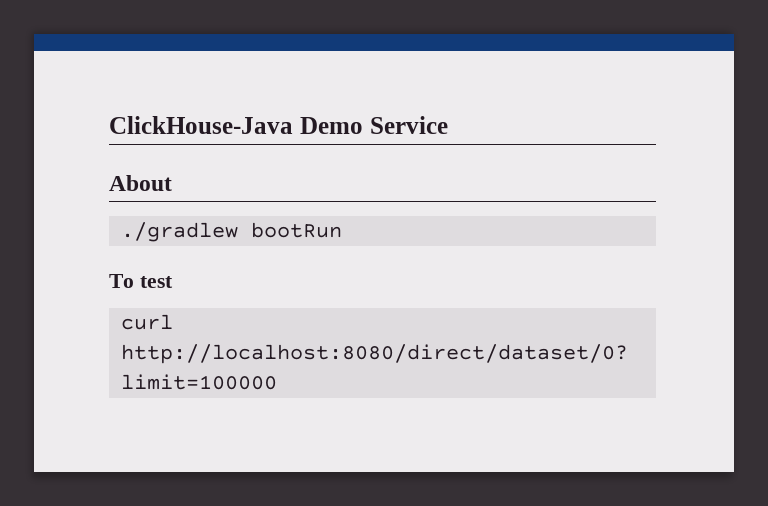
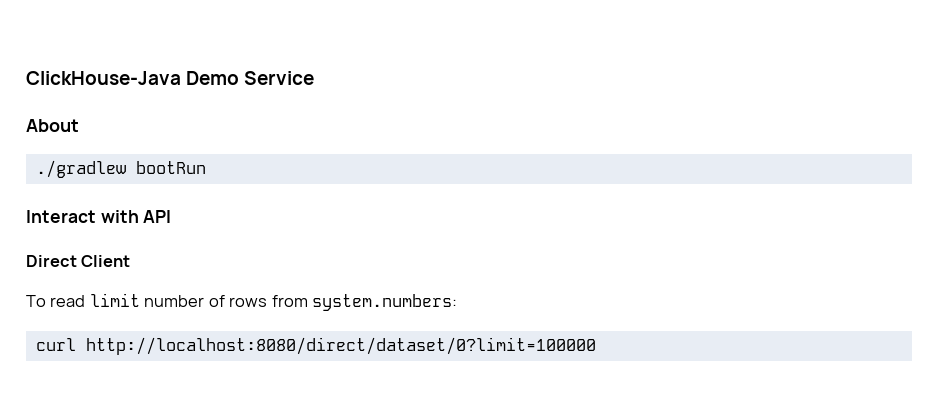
- To test
+ Interact with API
+ Direct Client
+ To read limit number of rows from system.numbers:

